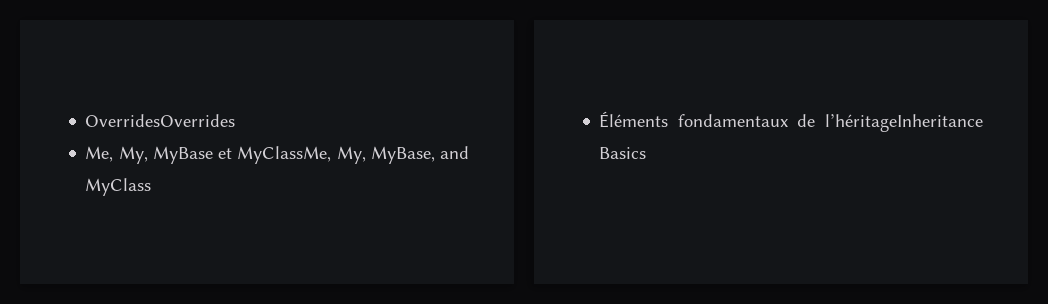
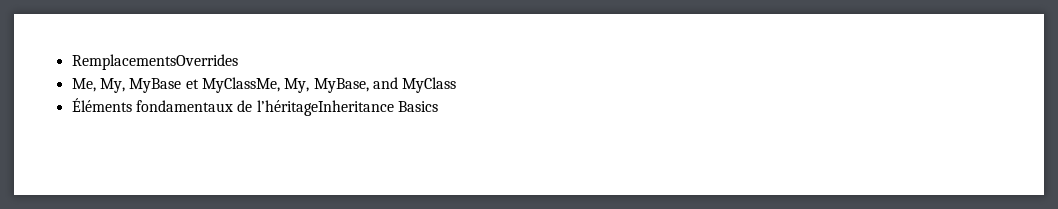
- OverridesOverrides
+ RemplacementsOverrides

